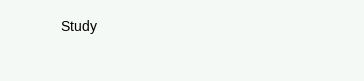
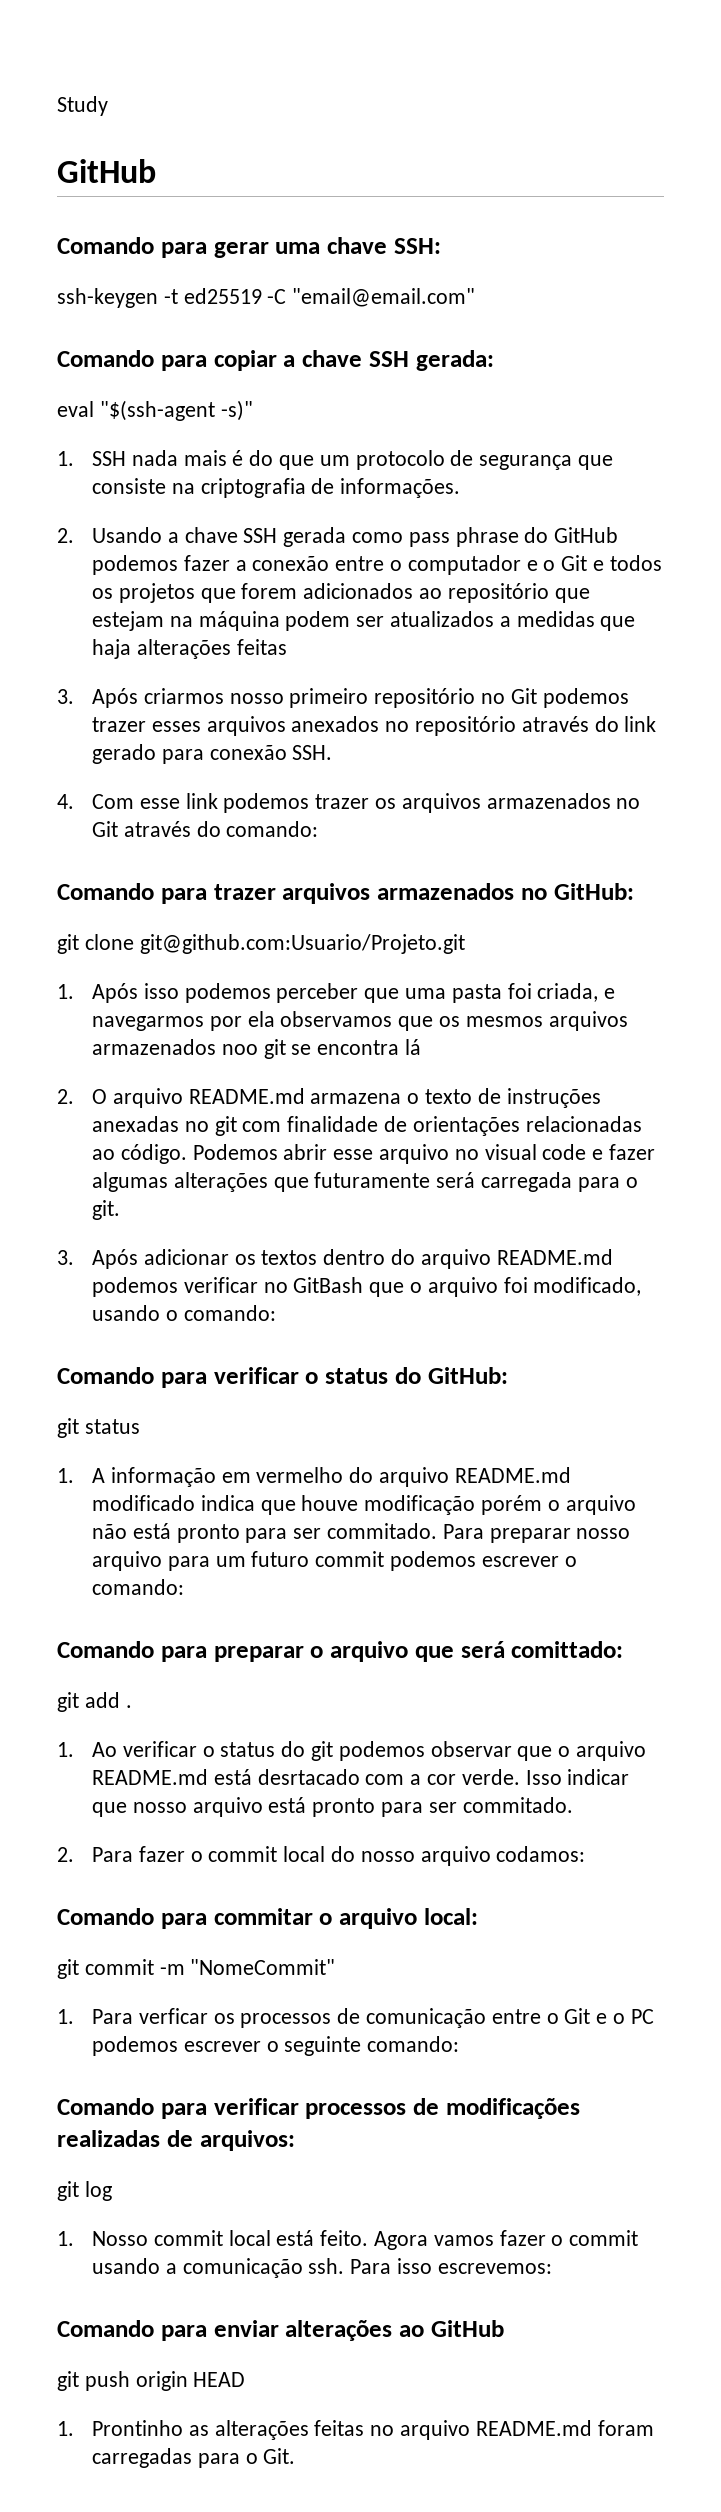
  Study
+ GitHub
+ Comando para gerar uma chave SSH:
+ ssh-keygen -t ed25519 -C "email@email.com"
+ Comando para copiar a chave SSH gerada:
+ eval "$(ssh-agent -s)"
+ 1. SSH nada mais é do que um protocolo de segurança que consiste na criptografia de informações.
+ 2. Usando a chave SSH gerada como pass phrase do GitHub podemos fazer a conexão entre o computador e o Git e todos os projetos que forem adicionados ao repositório que estejam na máquina podem ser atualizados a medidas que haja alterações feitas
+ 3. Após criarmos nosso primeiro repositório no Git podemos trazer esses arquivos anexados no repositório através do link gerado para conexão SSH.
+ 4. Com esse link podemos trazer os arquivos armazenados no Git através do comando:
+ Comando para trazer arquivos armazenados no GitHub:
+ git clone git@github.com:Usuario/Projeto.git
+ 1. Após isso podemos perceber que uma pasta foi criada, e navegarmos por ela observamos que os mesmos arquivos armazenados noo git se encontra lá
+ 2. O arquivo README.md armazena o texto de instruções anexadas no git com finalidade de orientações relacionadas ao código. Podemos abrir esse arquivo no visual code e fazer algumas alterações que futuramente será carregada para o git.
+ 3. Após adicionar os textos dentro do arquivo README.md podemos verificar no GitBash que o arquivo foi modificado, usando o comando:
+ Comando para verificar o status do GitHub:
+ git status
+ 1. A informação em vermelho do arquivo README.md modificado indica que houve modificação porém o arquivo não está pronto para ser commitado. Para preparar nosso arquivo para um futuro commit podemos escrever o comando:
+ Comando para preparar o arquivo que será comittado:
+ git add .
+ 1. Ao verificar o status do git podemos observar que o arquivo README.md está desrtacado com a cor verde. Isso indicar que nosso arquivo está pronto para ser commitado.
+ 2. Para fazer o commit local do nosso arquivo codamos:
+ Comando para commitar o arquivo local:
+ git commit -m "NomeCommit"
+ 1. Para verficar os processos de comunicação entre o Git e o PC podemos escrever o seguinte comando:
+ Comando para verificar processos de modificações realizadas de arquivos:
+ git log
+ 1. Nosso commit local está feito. Agora vamos fazer o commit usando a comunicação ssh. Para isso escrevemos:
+ Comando para enviar alterações ao GitHub
+ git push origin HEAD
+ 1. Prontinho as alterações feitas no arquivo README.md foram carregadas para o Git.

